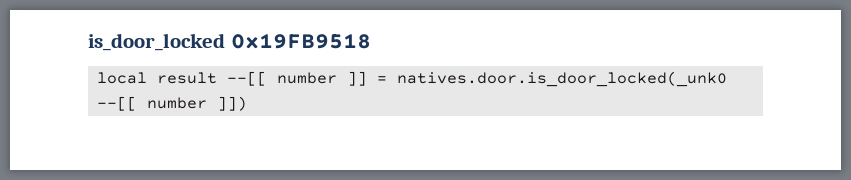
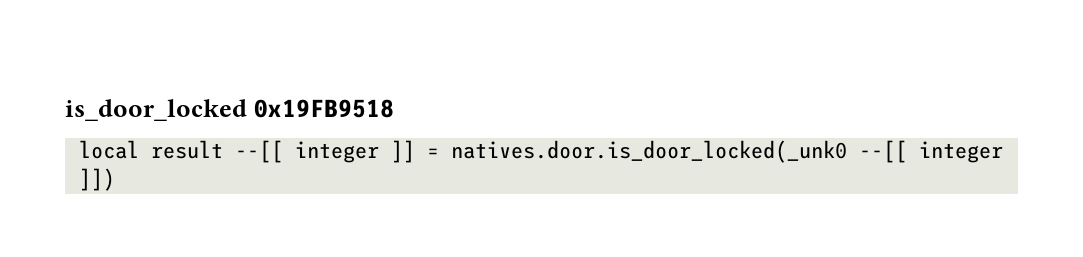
- local result --[[ number ]] = natives.door.is_door_locked(_unk0 --[[ number ]])
+ local result --[[ integer ]] = natives.door.is_door_locked(_unk0 --[[ integer ]])

